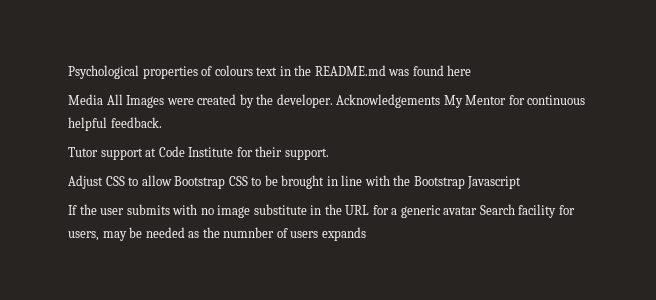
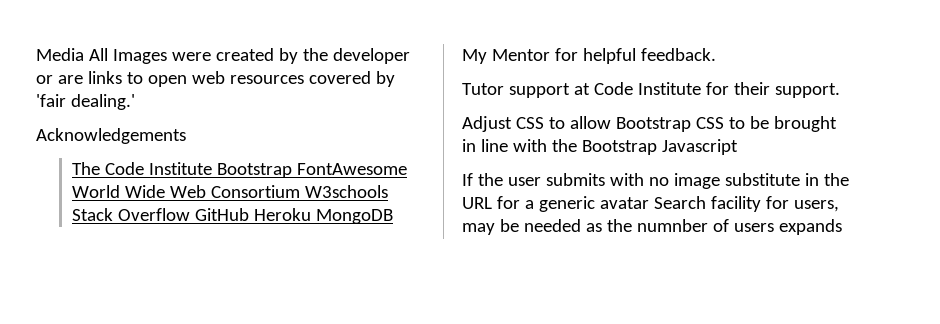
- Psychological properties of colours text in the README.md was found here
- Media All Images were created by the developer. Acknowledgements My Mentor for continuous helpful feedback.
+ Media All Images were created by the developer or are links to open web resources covered by 'fair dealing.'
+ Acknowledgements
+ The Code Institute Bootstrap FontAwesome World Wide Web Consortium W3schools Stack Overflow GitHub Heroku MongoDB
+ My Mentor for helpful feedback.

